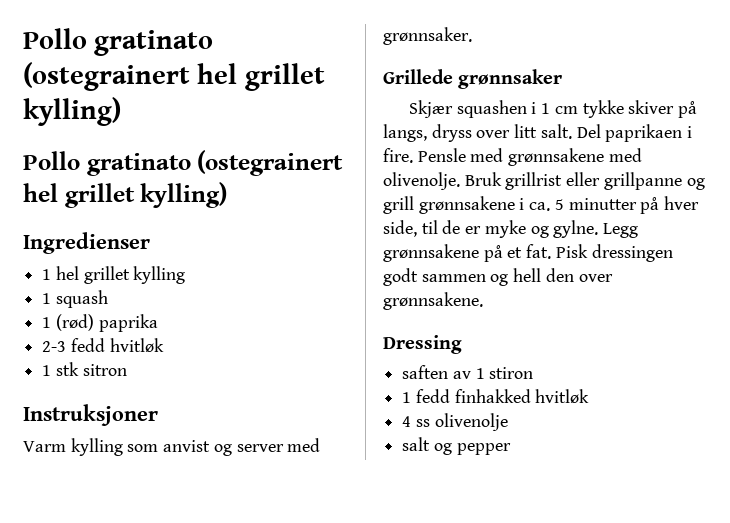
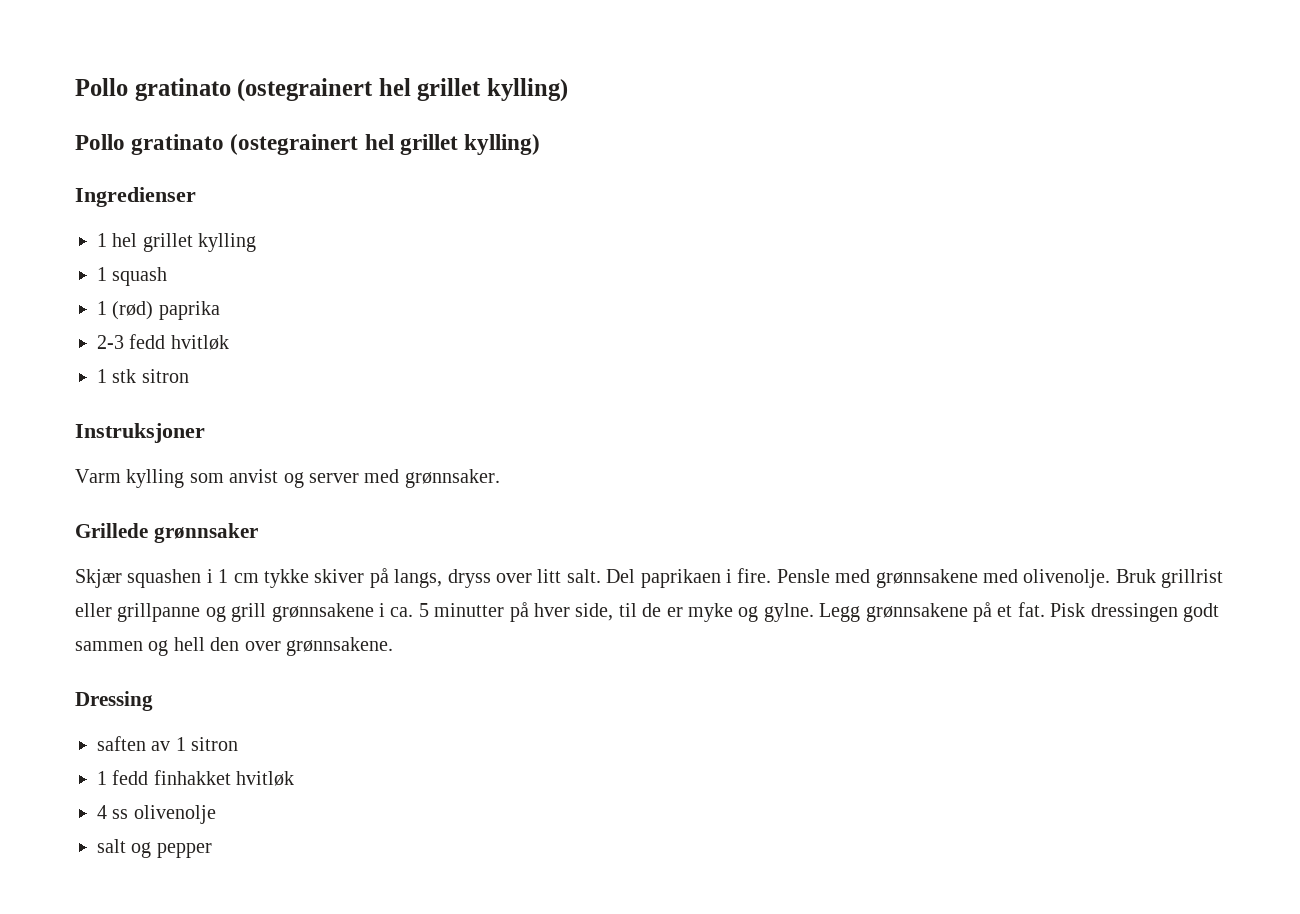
- saften av 1 stiron
+ saften av 1 sitron
- 1 fedd finhakked hvitløk
+ 1 fedd finhakket hvitløk

